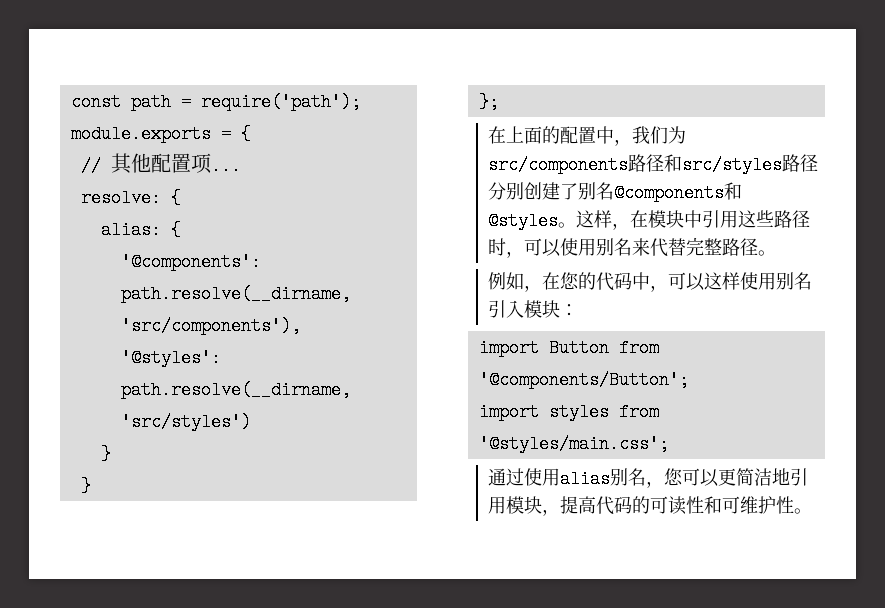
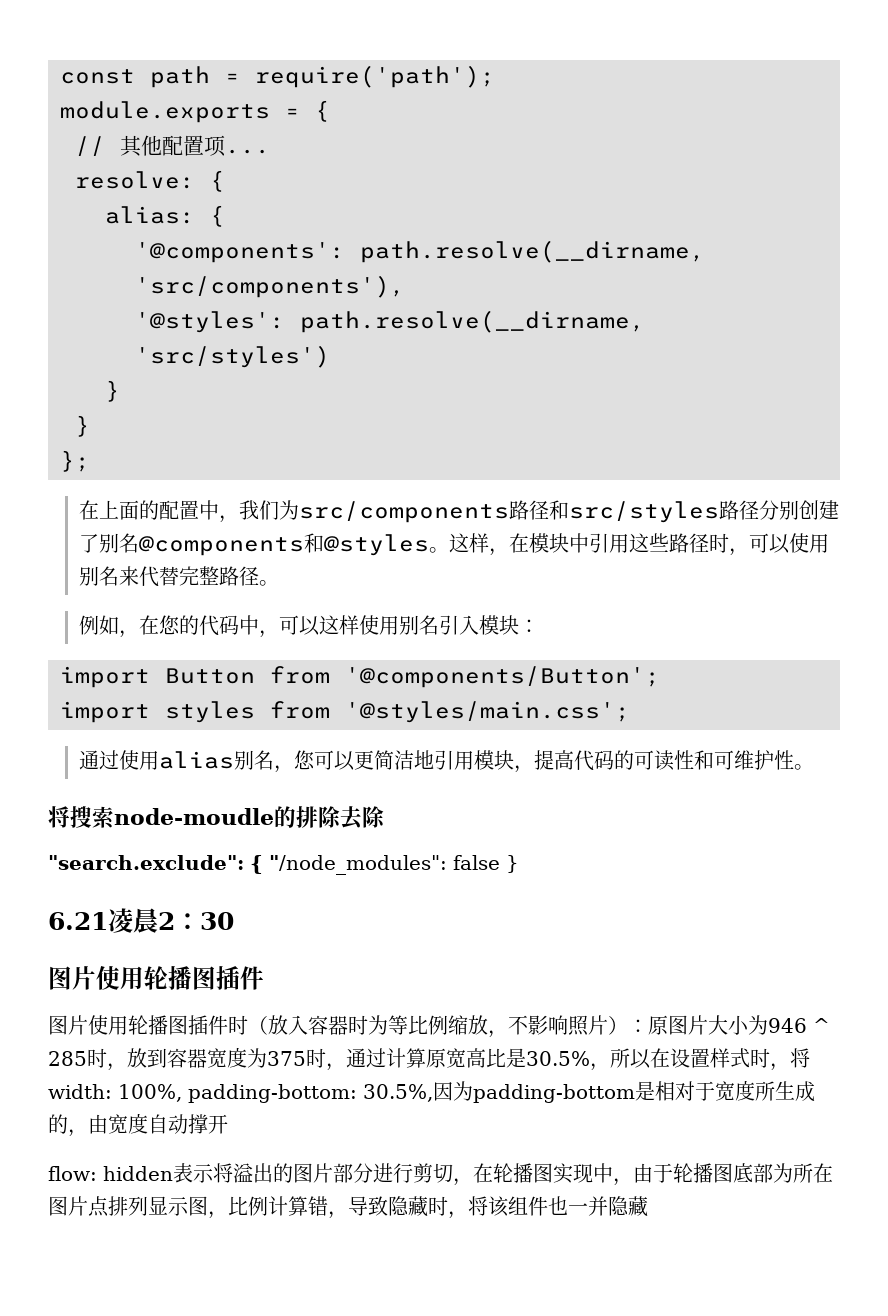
+ 将搜索node-moudle的排除去除
+ "search.exclude": { "/node_modules": false }
+ 6.21凌晨2：30
+ 图片使用轮播图插件
+ 图片使用轮播图插件时（放入容器时为等比例缩放，不影响照片）：原图片大小为946 ^ 285时，放到容器宽度为375时，通过计算原宽高比是30.5%，所以在设置样式时，将width: 100%, padding-bottom: 30.5%,因为padding-bottom是相对于宽度所生成的，由宽度自动撑开
+ flow: hidden表示将溢出的图片部分进行剪切，在轮播图实现中，由于轮播图底部为所在图片点排列显示图，比例计算错，导致隐藏时，将该组件也一并隐藏

